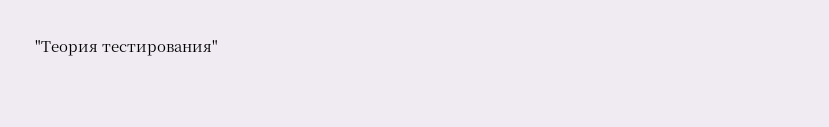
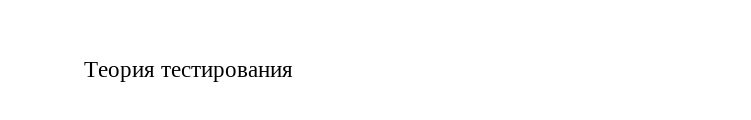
- "Теория тестирования"
+ Теория тестирования

